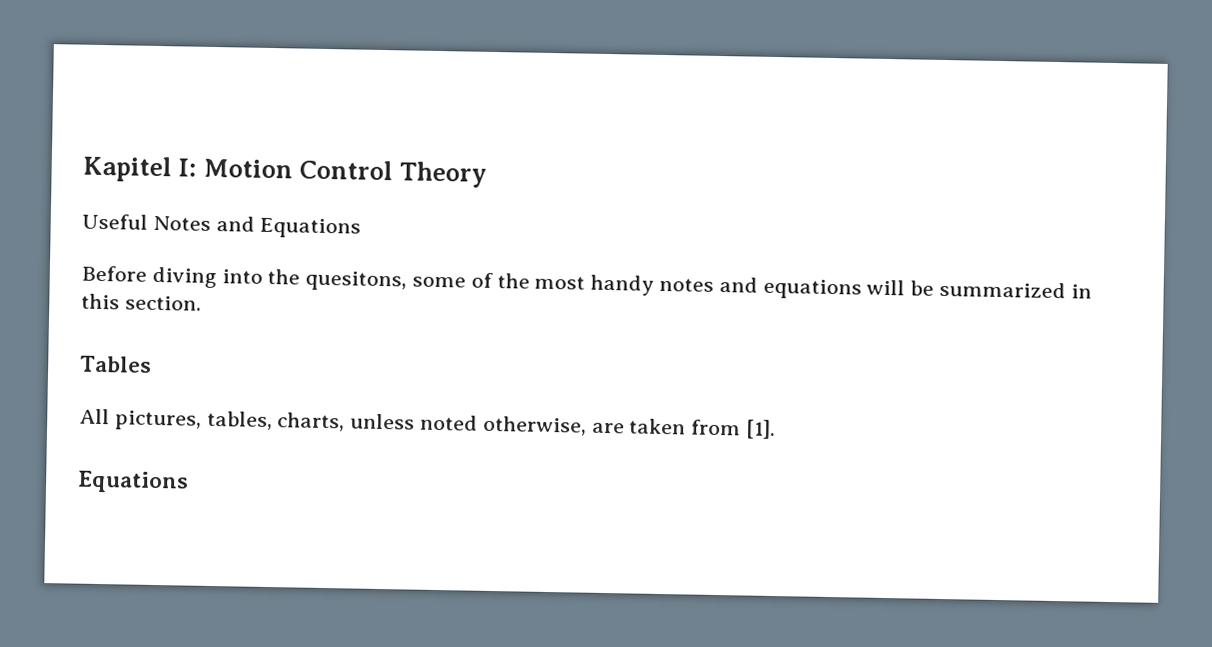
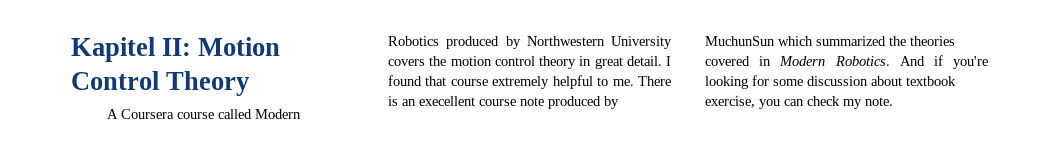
- Kapitel I: Motion Control Theory
+ Kapitel II: Motion Control Theory
- Useful Notes and Equations
- Before diving into the quesitons, some of the most handy notes and equations will be summarized in this section.
- Tables
- All pictures, tables, charts, unless noted otherwise, are taken from [1].
- Equations
+ A Coursera course called Modern Robotics produced by Northwestern University covers the motion control theory in great detail. I found that course extremely helpful to me. There is an execellent course note produced by MuchunSun which summarized the theories covered in Modern Robotics. And if you're looking for some discussion about textbook exercise, you can check my note.

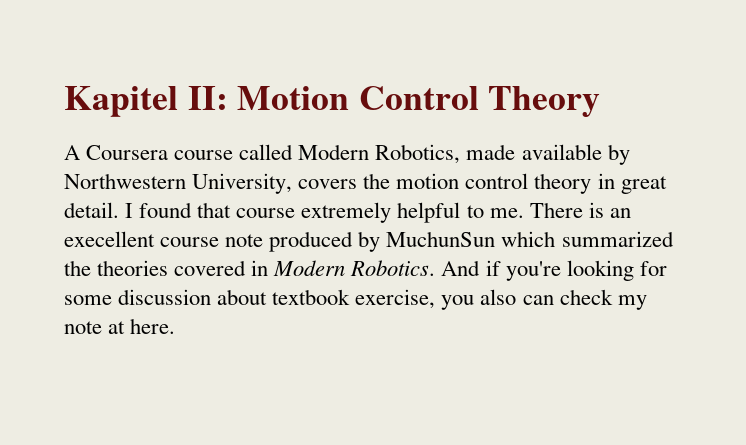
- A Coursera course called Modern Robotics produced by Northwestern University covers the motion control theory in great detail.
+ A Coursera course called Modern Robotics, made available by Northwestern University, covers the motion control theory in great detail.
- And if you're looking for some discussion about textbook exercise, you can check my note.
+ And if you're looking for some discussion about textbook exercise, you also can check my note at here.

